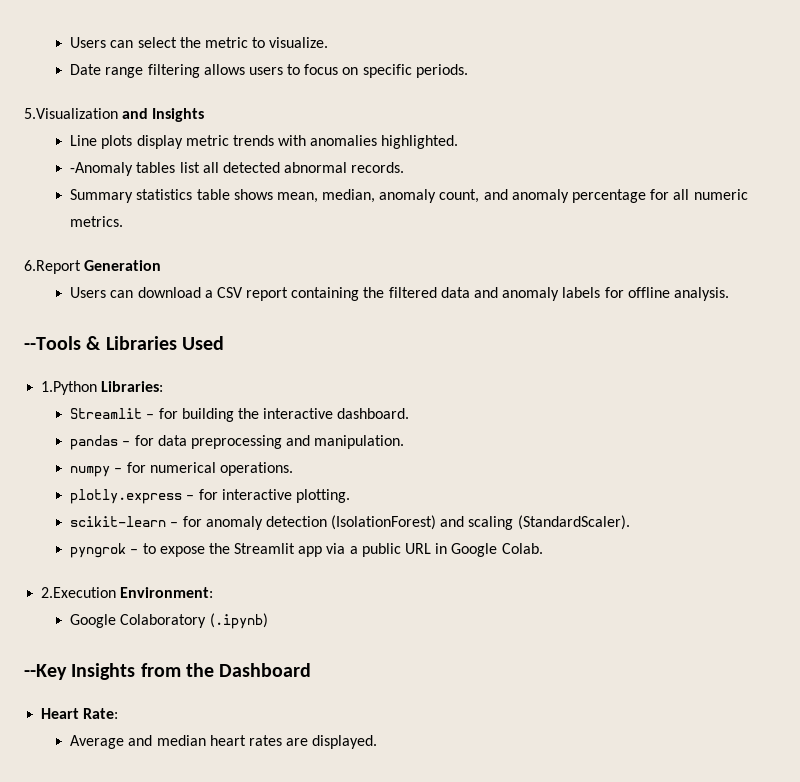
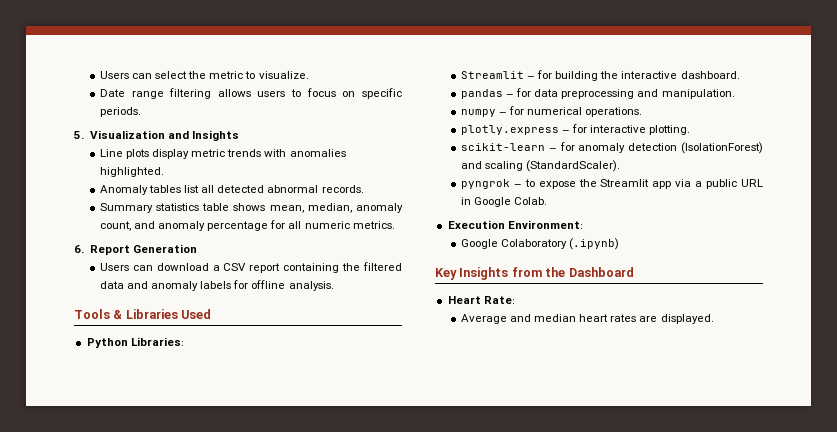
- 5.Visualization and Insights
+ 5. Visualization and Insights
- -Anomaly tables list all detected abnormal records.
+ Anomaly tables list all detected abnormal records.
- 6.Report Generation
+ 6. Report Generation
- --Tools & Libraries Used
+ Tools & Libraries Used
- 1.Python Libraries:
+ Python Libraries:
- 2.Execution Environment:
+ Execution Environment:
- --Key Insights from the Dashboard
+ Key Insights from the Dashboard

